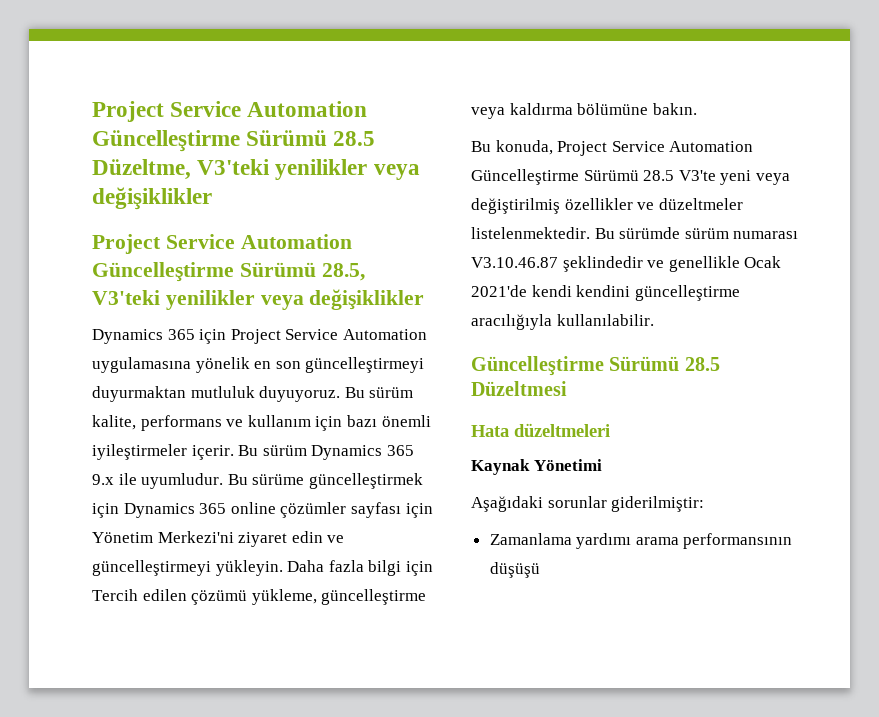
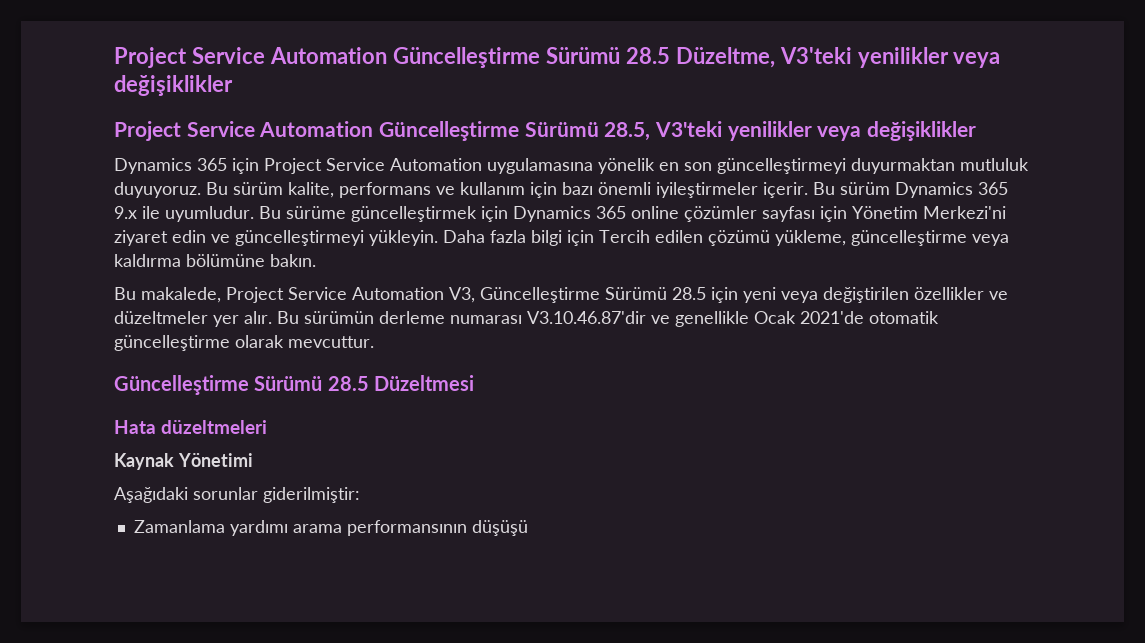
- Bu konuda, Project Service Automation Güncelleştirme Sürümü 28.5 V3'te yeni veya değiştirilmiş özellikler ve düzeltmeler listelenmektedir. Bu sürümde sürüm numarası V3.10.46.87 şeklindedir ve genellikle Ocak 2021'de kendi kendini güncelleştirme aracılığıyla kullanılabilir.
+ Bu makalede, Project Service Automation V3, Güncelleştirme Sürümü 28.5 için yeni veya değiştirilen özellikler ve düzeltmeler yer alır. Bu sürümün derleme numarası V3.10.46.87'dir ve genellikle Ocak 2021'de otomatik güncelleştirme olarak mevcuttur.

